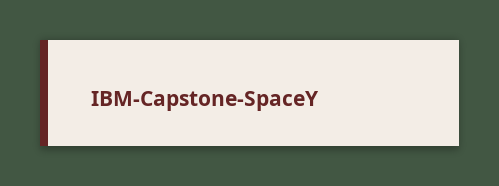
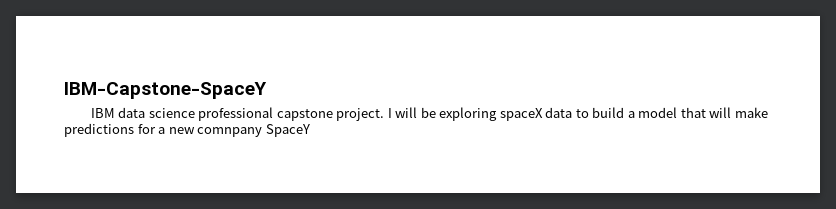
+ IBM data science professional capstone project. I will be exploring spaceX data to build a model that will make predictions for a new comnpany SpaceY

